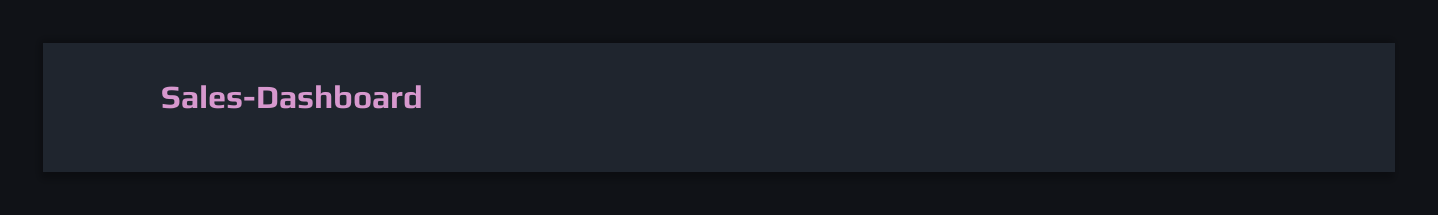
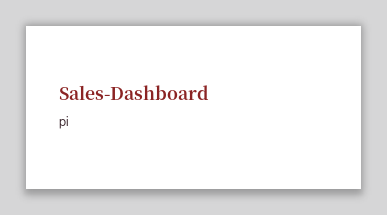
+ pi

